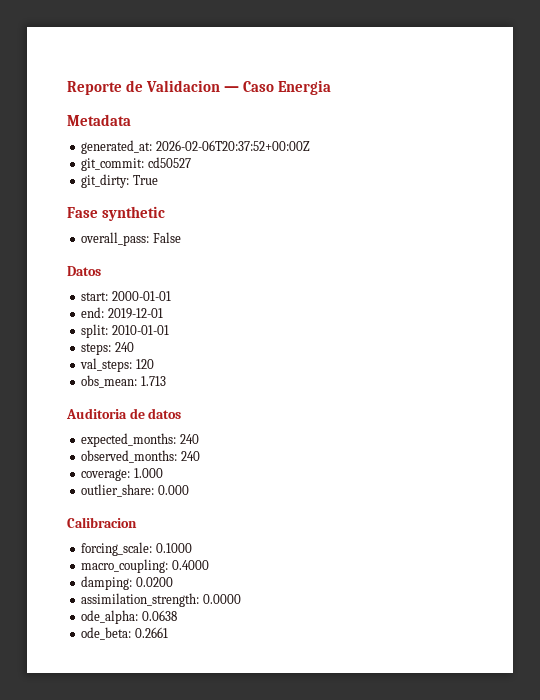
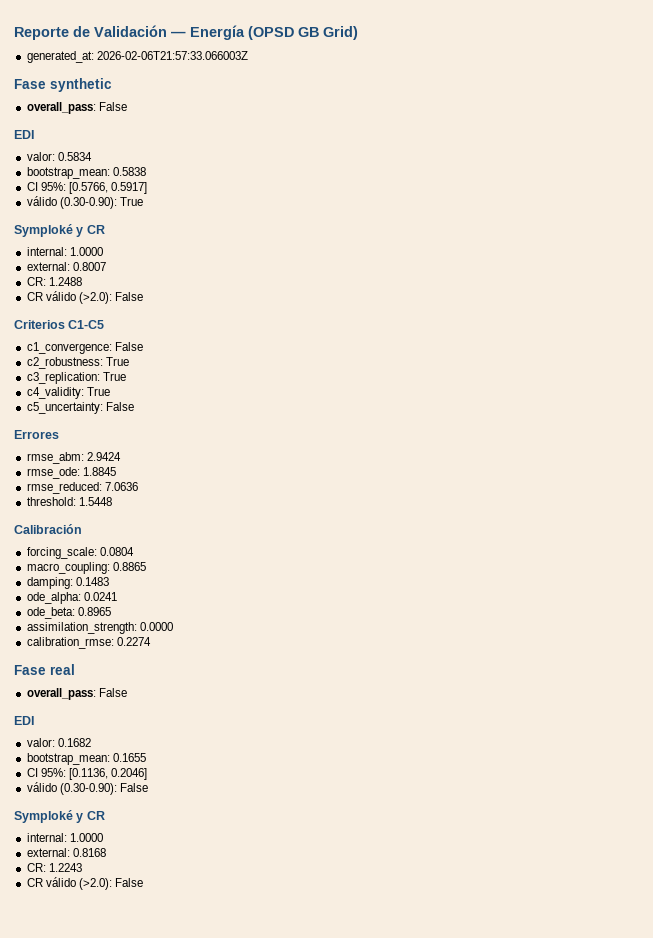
- Reporte de Validacion — Caso Energia
- Metadata
- generated_at: 2026-02-06T20:37:52+00:00Z
- git_commit: cd50527
- git_dirty: True
+ Reporte de Validación — Energía (OPSD GB Grid)
+ generated_at: 2026-02-06T21:57:33.066003Z
  Fase synthetic
  overall_pass: False
- Datos
- start: 2000-01-01
- end: 2019-12-01
- split: 2010-01-01
- steps: 240
- val_steps: 120
- obs_mean: 1.713
- Auditoria de datos
- expected_months: 240
- observed_months: 240
- coverage: 1.000
- outlier_share: 0.000
- Calibracion
+ EDI
+ valor: 0.5834
+ bootstrap_mean: 0.5838
+ CI 95%: [0.5766, 0.5917]
+ válido (0.30-0.90): True
+ Symploké y CR
+ internal: 1.0000
+ external: 0.8007
+ CR: 1.2488
+ CR válido (>2.0): False
+ Criterios C1-C5
+ c1_convergence: False
+ c2_robustness: True
+ c3_replication: True
+ c4_validity: True
+ c5_uncertainty: False
+ Errores
+ rmse_abm: 2.9424
+ rmse_ode: 1.8845
+ rmse_reduced: 7.0636
+ threshold: 1.5448
+ Calibración
- forcing_scale: 0.1000
+ forcing_scale: 0.0804
- macro_coupling: 0.4000
+ macro_coupling: 0.8865
- damping: 0.0200
+ damping: 0.1483
+ ode_alpha: 0.0241
+ ode_beta: 0.8965
  assimilation_strength: 0.0000
- ode_alpha: 0.0638
- ode_beta: 0.2661
+ calibration_rmse: 0.2274
+ Fase real
+ overall_pass: False
+ EDI
+ valor: 0.1682
+ bootstrap_mean: 0.1655
+ CI 95%: [0.1136, 0.2046]
+ válido (0.30-0.90): False
+ Symploké y CR
+ internal: 1.0000
+ external: 0.8168
+ CR: 1.2243
+ CR válido (>2.0): False

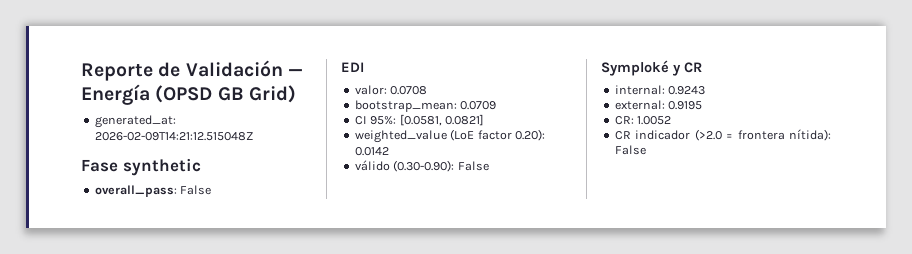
- generated_at: 2026-02-06T21:57:33.066003Z
+ generated_at: 2026-02-09T14:21:12.515048Z
- valor: 0.5834
- bootstrap_mean: 0.5838
- CI 95%: [0.5766, 0.5917]
- válido (0.30-0.90): True
- Symploké y CR
- internal: 1.0000
- external: 0.8007
- CR: 1.2488
- CR válido (>2.0): False
- Criterios C1-C5
- c1_convergence: False
- c2_robustness: True
- c3_replication: True
- c4_validity: True
- c5_uncertainty: False
- Errores
- rmse_abm: 2.9424
- rmse_ode: 1.8845
- rmse_reduced: 7.0636
- threshold: 1.5448
- Calibración
- forcing_scale: 0.0804
- macro_coupling: 0.8865
- damping: 0.1483
- ode_alpha: 0.0241
- ode_beta: 0.8965
- assimilation_strength: 0.0000
- calibration_rmse: 0.2274
- Fase real
- overall_pass: False
- EDI
- valor: 0.1682
- bootstrap_mean: 0.1655
- CI 95%: [0.1136, 0.2046]
+ valor: 0.0708
+ bootstrap_mean: 0.0709
+ CI 95%: [0.0581, 0.0821]
+ weighted_value (LoE factor 0.20): 0.0142
  válido (0.30-0.90): False
  Symploké y CR
- internal: 1.0000
- external: 0.8168
- CR: 1.2243
- CR válido (>2.0): False
+ internal: 0.9243
+ external: 0.9195
+ CR: 1.0052
+ CR indicador (>2.0 = frontera nítida): False

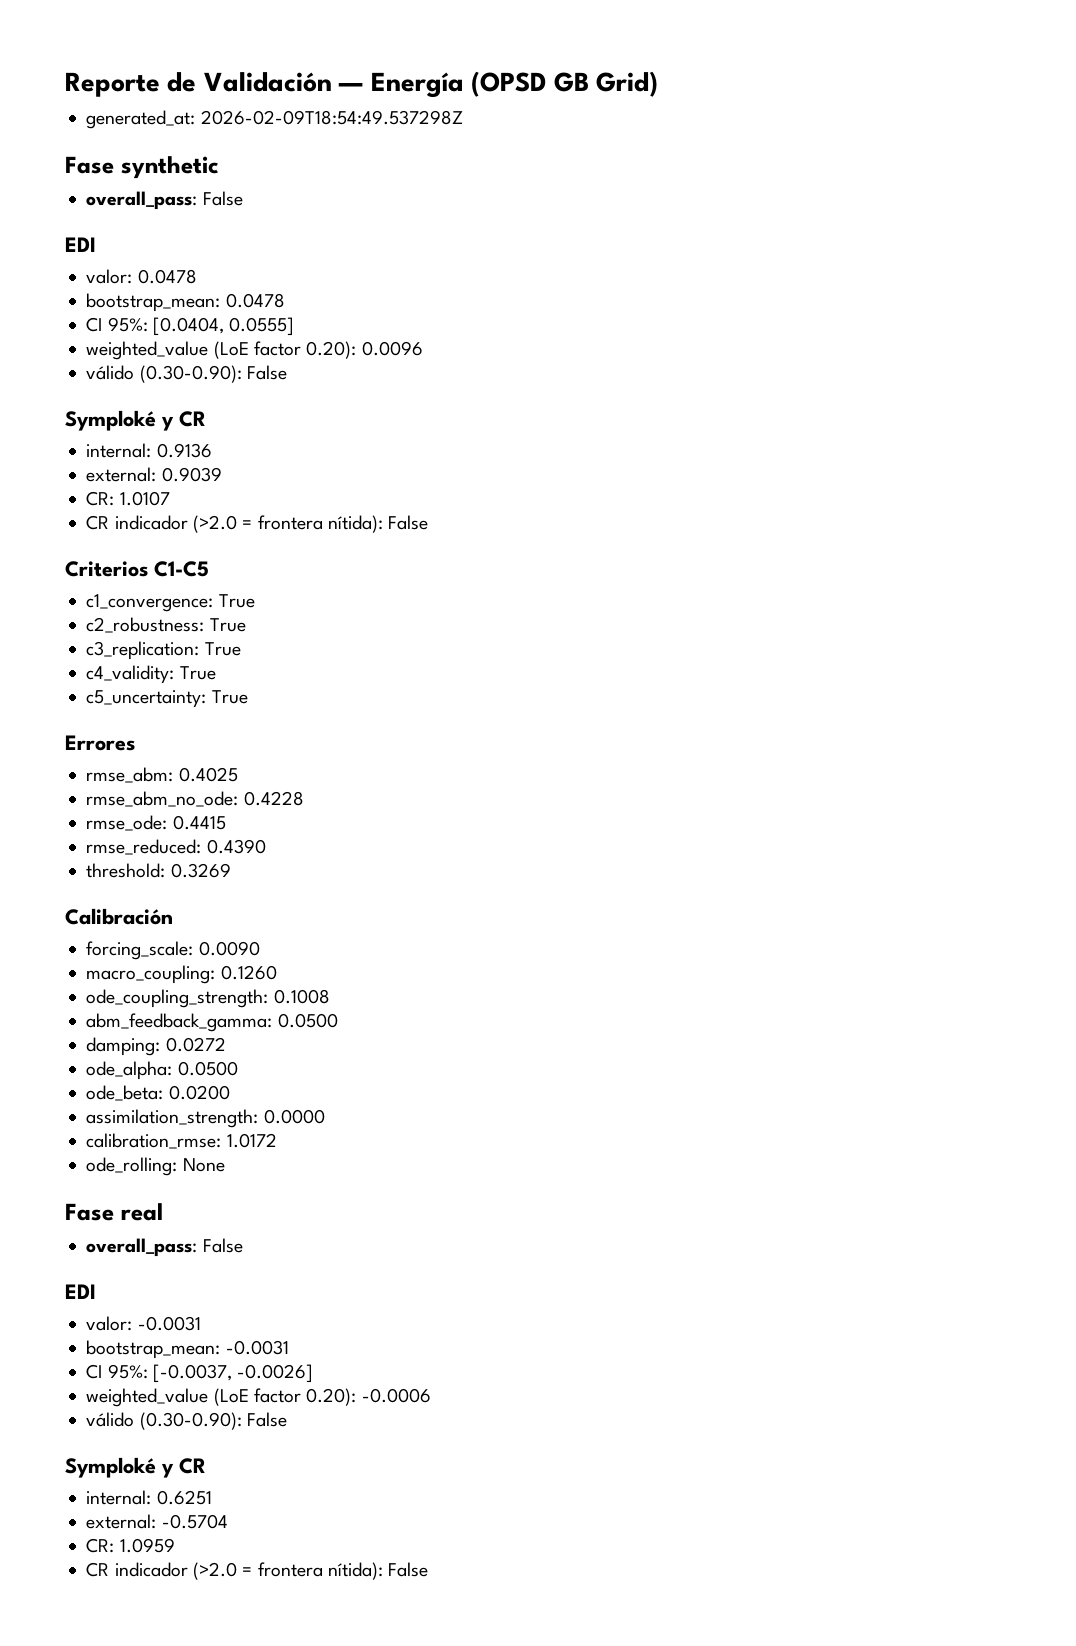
- generated_at: 2026-02-09T14:21:12.515048Z
+ generated_at: 2026-02-09T18:54:49.537298Z
- valor: 0.0708
- bootstrap_mean: 0.0709
- CI 95%: [0.0581, 0.0821]
- weighted_value (LoE factor 0.20): 0.0142
+ valor: 0.0478
+ bootstrap_mean: 0.0478
+ CI 95%: [0.0404, 0.0555]
+ weighted_value (LoE factor 0.20): 0.0096
  válido (0.30-0.90): False
  Symploké y CR
- internal: 0.9243
- external: 0.9195
- CR: 1.0052
+ internal: 0.9136
+ external: 0.9039
+ CR: 1.0107
+ CR indicador (>2.0 = frontera nítida): False
+ Criterios C1-C5
+ c1_convergence: True
+ c2_robustness: True
+ c3_replication: True
+ c4_validity: True
+ c5_uncertainty: True
+ Errores
+ rmse_abm: 0.4025
+ rmse_abm_no_ode: 0.4228
+ rmse_ode: 0.4415
+ rmse_reduced: 0.4390
+ threshold: 0.3269
+ Calibración
+ forcing_scale: 0.0090
+ macro_coupling: 0.1260
+ ode_coupling_strength: 0.1008
+ abm_feedback_gamma: 0.0500
+ damping: 0.0272
+ ode_alpha: 0.0500
+ ode_beta: 0.0200
+ assimilation_strength: 0.0000
+ calibration_rmse: 1.0172
+ ode_rolling: None
+ Fase real
+ overall_pass: False
+ EDI
+ valor: -0.0031
+ bootstrap_mean: -0.0031
+ CI 95%: [-0.0037, -0.0026]
+ weighted_value (LoE factor 0.20): -0.0006
+ válido (0.30-0.90): False
+ Symploké y CR
+ internal: 0.6251
+ external: -0.5704
+ CR: 1.0959

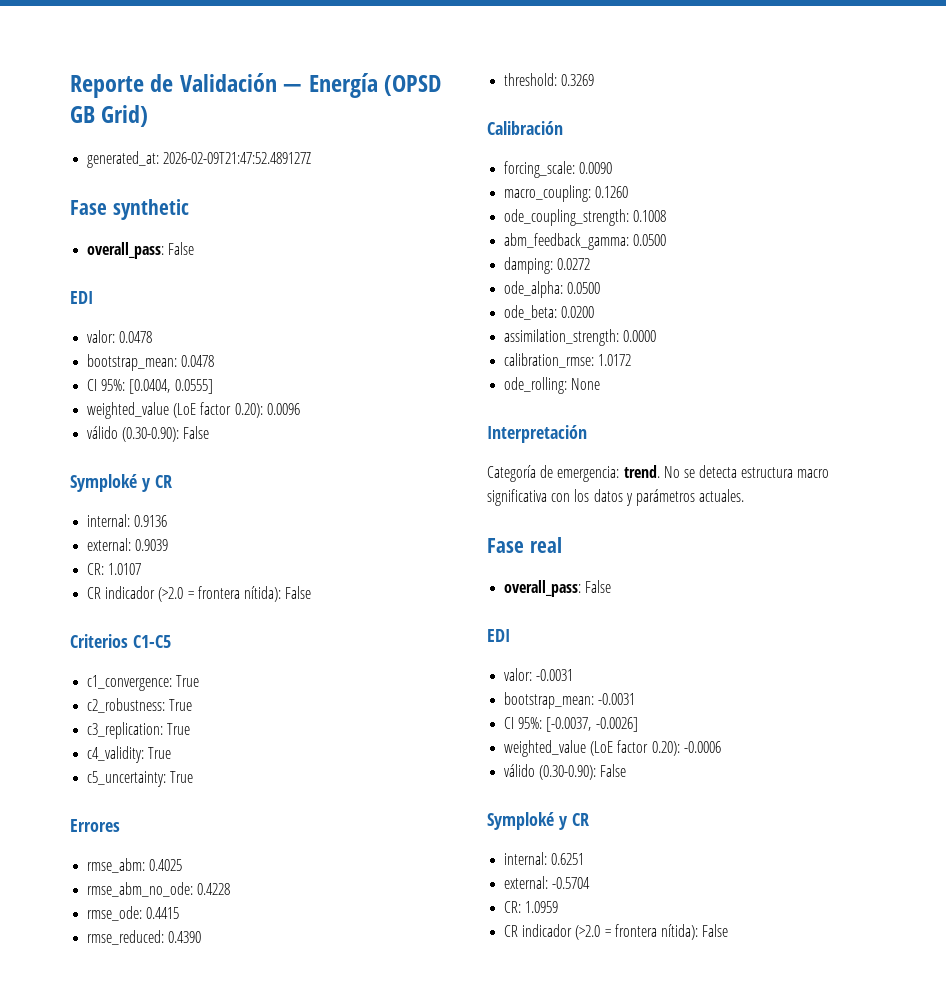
- generated_at: 2026-02-09T18:54:49.537298Z
+ generated_at: 2026-02-09T21:47:52.489127Z
+ Interpretación
+ Categoría de emergencia: trend. No se detecta estructura macro significativa con los datos y parámetros actuales.

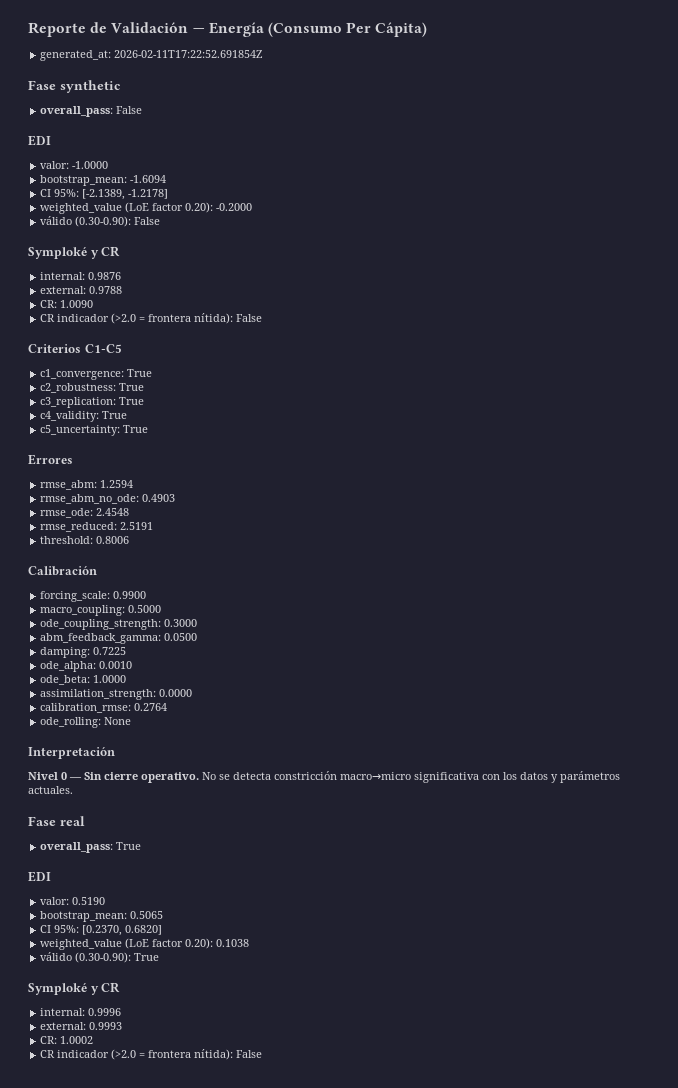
- Reporte de Validación — Energía (OPSD GB Grid)
+ Reporte de Validación — Energía (Consumo Per Cápita)
- generated_at: 2026-02-09T21:47:52.489127Z
+ generated_at: 2026-02-11T17:22:52.691854Z
- valor: 0.0478
- bootstrap_mean: 0.0478
- CI 95%: [0.0404, 0.0555]
- weighted_value (LoE factor 0.20): 0.0096
+ valor: -1.0000
+ bootstrap_mean: -1.6094
+ CI 95%: [-2.1389, -1.2178]
+ weighted_value (LoE factor 0.20): -0.2000
  válido (0.30-0.90): False
  Symploké y CR
- internal: 0.9136
- external: 0.9039
- CR: 1.0107
+ internal: 0.9876
+ external: 0.9788
+ CR: 1.0090
- rmse_abm: 0.4025
+ rmse_abm: 1.2594
- rmse_abm_no_ode: 0.4228
+ rmse_abm_no_ode: 0.4903
- rmse_ode: 0.4415
+ rmse_ode: 2.4548
- rmse_reduced: 0.4390
+ rmse_reduced: 2.5191
- threshold: 0.3269
+ threshold: 0.8006
- forcing_scale: 0.0090
+ forcing_scale: 0.9900
- macro_coupling: 0.1260
+ macro_coupling: 0.5000
- ode_coupling_strength: 0.1008
+ ode_coupling_strength: 0.3000
- damping: 0.0272
+ damping: 0.7225
- ode_alpha: 0.0500
+ ode_alpha: 0.0010
- ode_beta: 0.0200
+ ode_beta: 1.0000
- calibration_rmse: 1.0172
+ calibration_rmse: 0.2764
- Categoría de emergencia: trend.
+ Nivel 0 — Sin cierre operativo.
- No se detecta estructura macro significativa con los datos y parámetros actuales.
+ No se detecta constricción macro→micro significativa con los datos y parámetros actuales.
  Fase real
- overall_pass: False
+ overall_pass: True
  EDI
- valor: -0.0031
- bootstrap_mean: -0.0031
- CI 95%: [-0.0037, -0.0026]
- weighted_value (LoE factor 0.20): -0.0006
- válido (0.30-0.90): False
+ valor: 0.5190
+ bootstrap_mean: 0.5065
+ CI 95%: [0.2370, 0.6820]
+ weighted_value (LoE factor 0.20): 0.1038
+ válido (0.30-0.90): True
  Symploké y CR
- internal: 0.6251
- external: -0.5704
- CR: 1.0959
+ internal: 0.9996
+ external: 0.9993
+ CR: 1.0002

